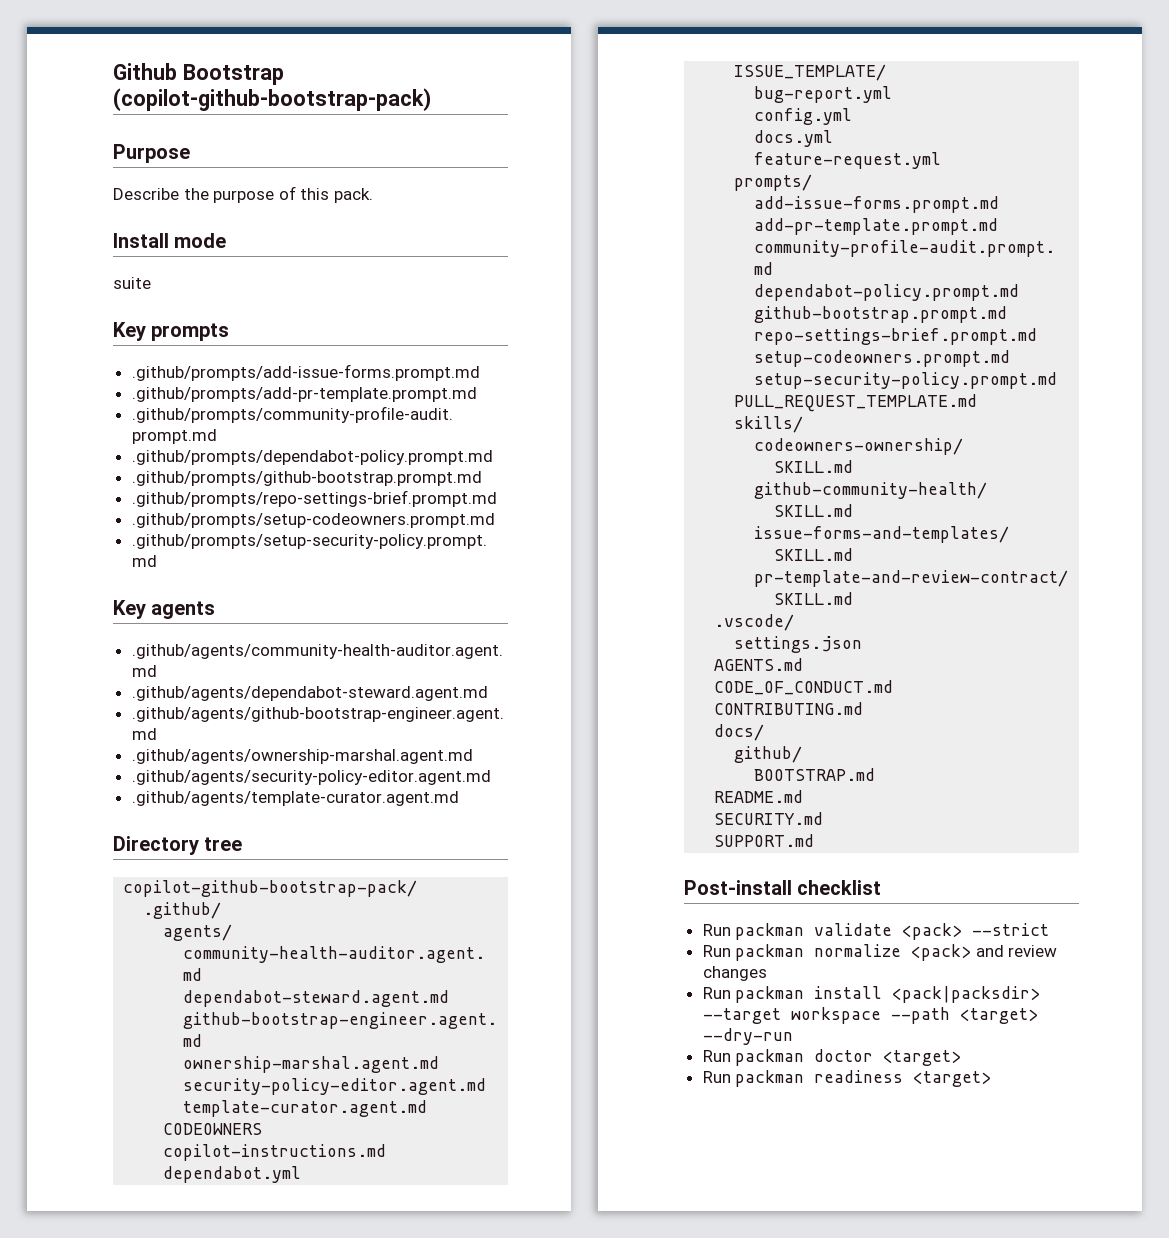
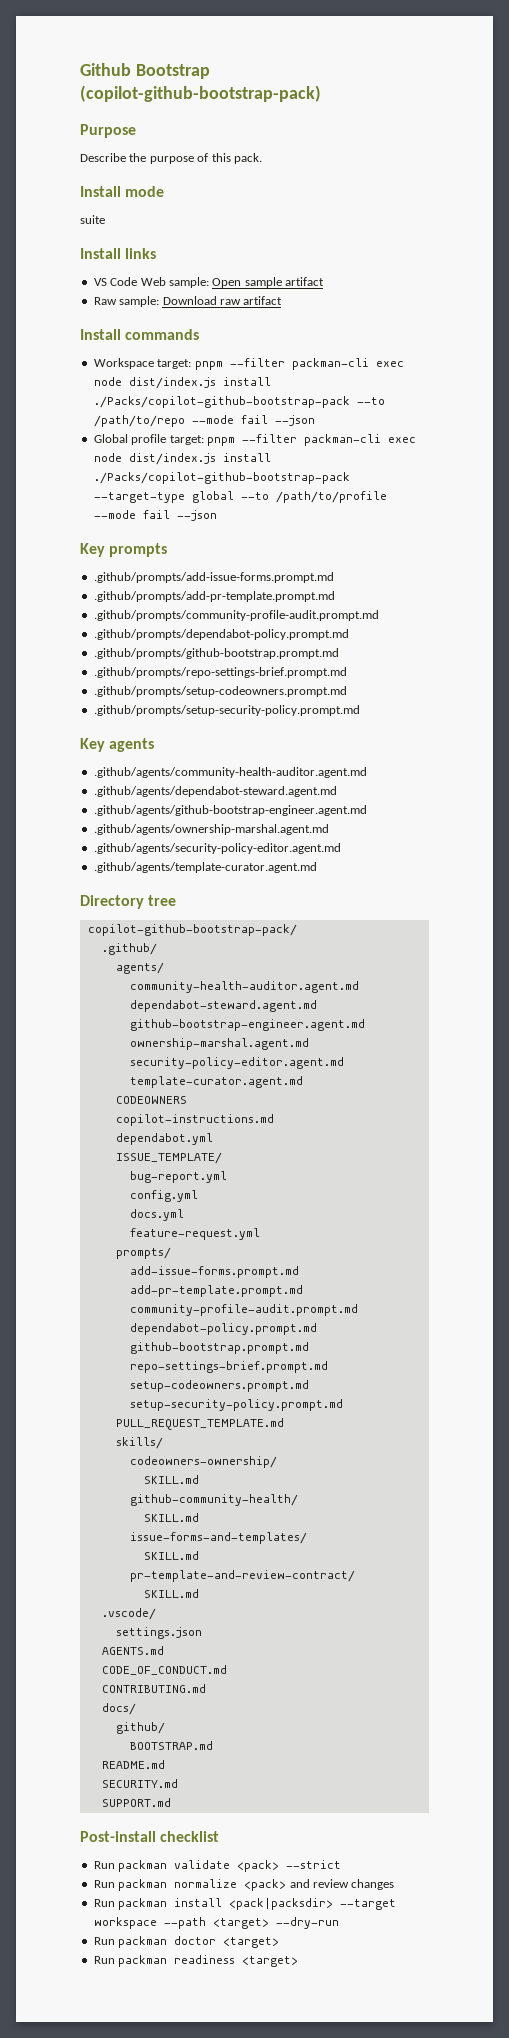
+ Install links
+ VS Code Web sample: Open sample artifact
+ Raw sample: Download raw artifact
+ Install commands
+ Workspace target: pnpm --filter packman-cli exec node dist/index.js install ./Packs/copilot-github-bootstrap-pack --to /path/to/repo --mode fail --json
+ Global profile target: pnpm --filter packman-cli exec node dist/index.js install ./Packs/copilot-github-bootstrap-pack --target-type global --to /path/to/profile --mode fail --json

